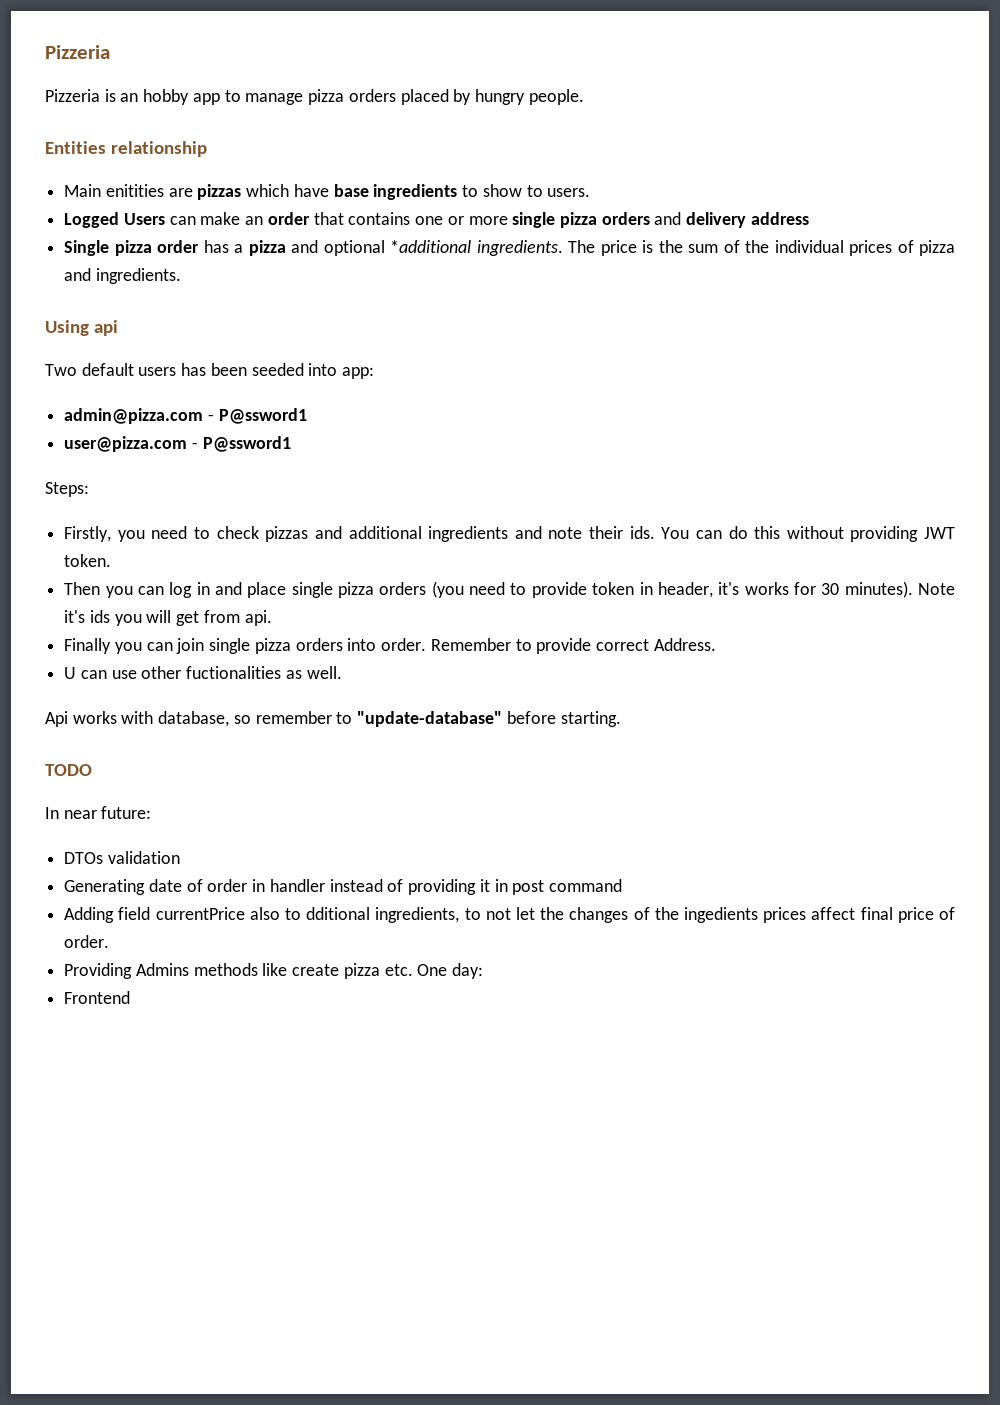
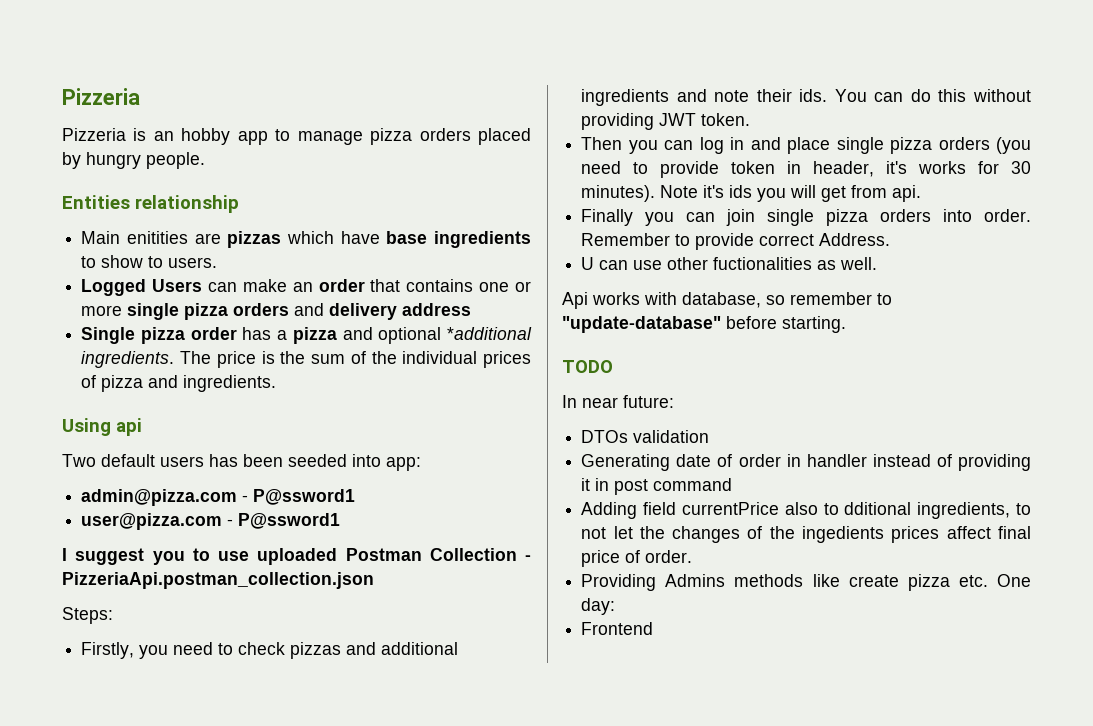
+ I suggest you to use uploaded Postman Collection - PizzeriaApi.postman_collection.json

